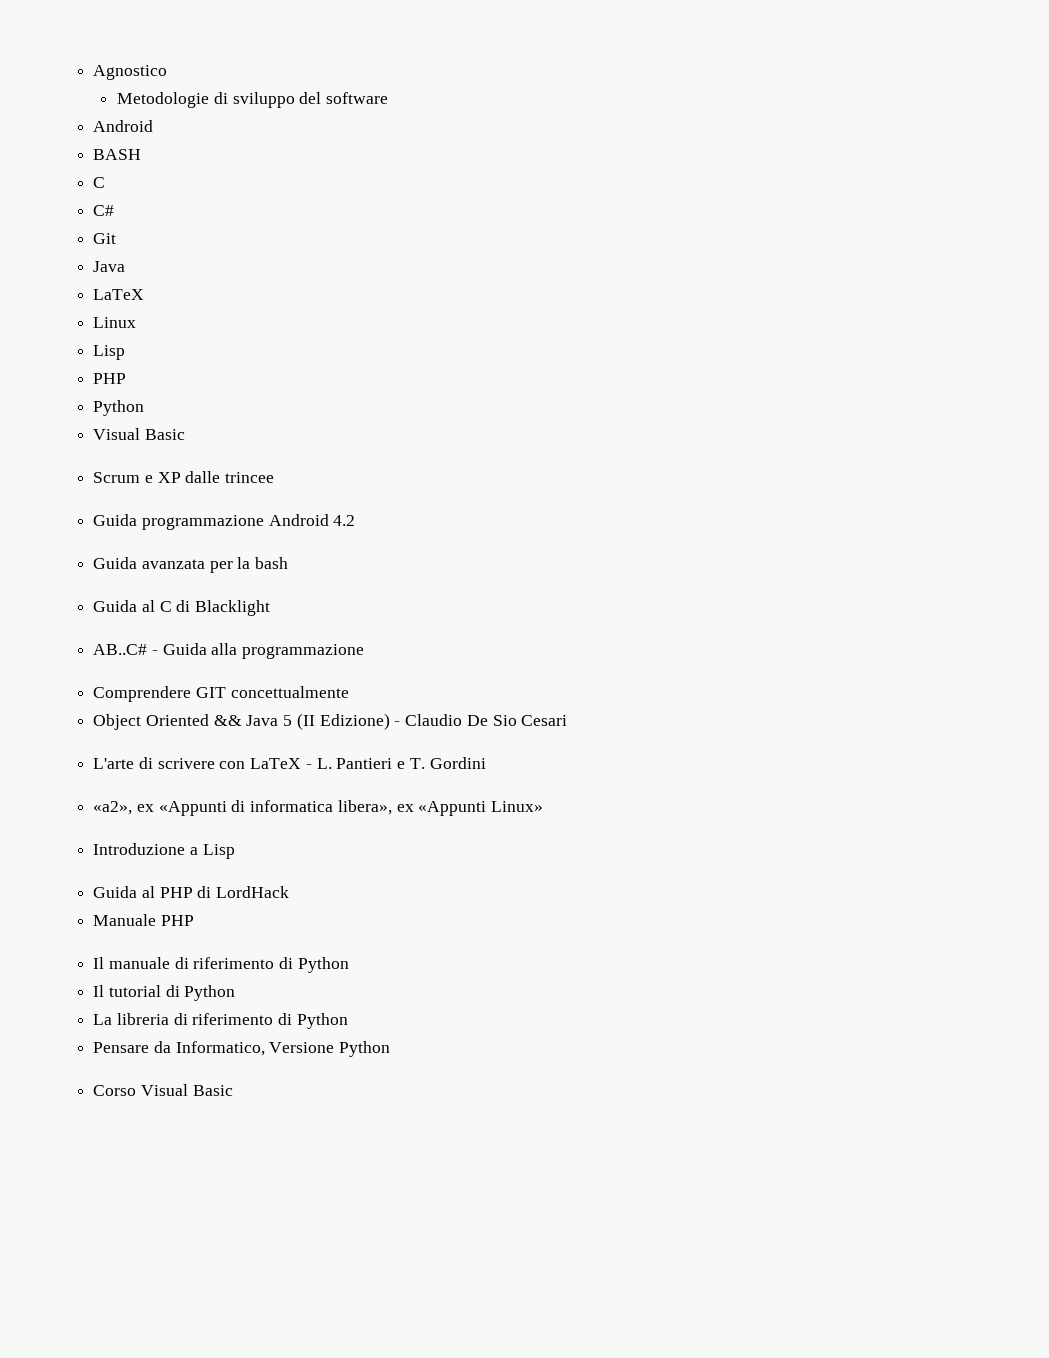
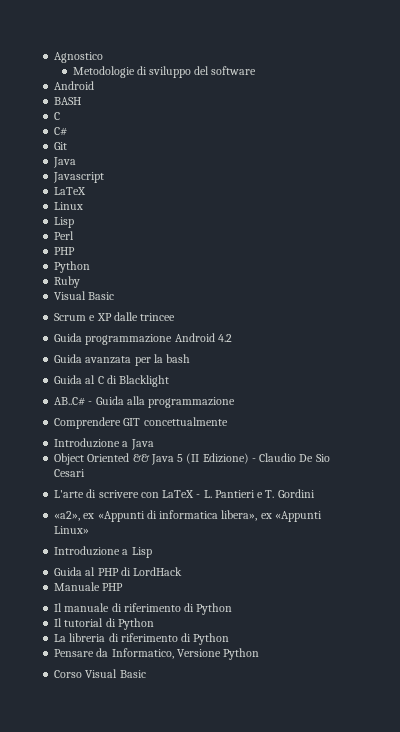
+ Javascript
+ Perl
+ Ruby
+ Introduzione a Java

